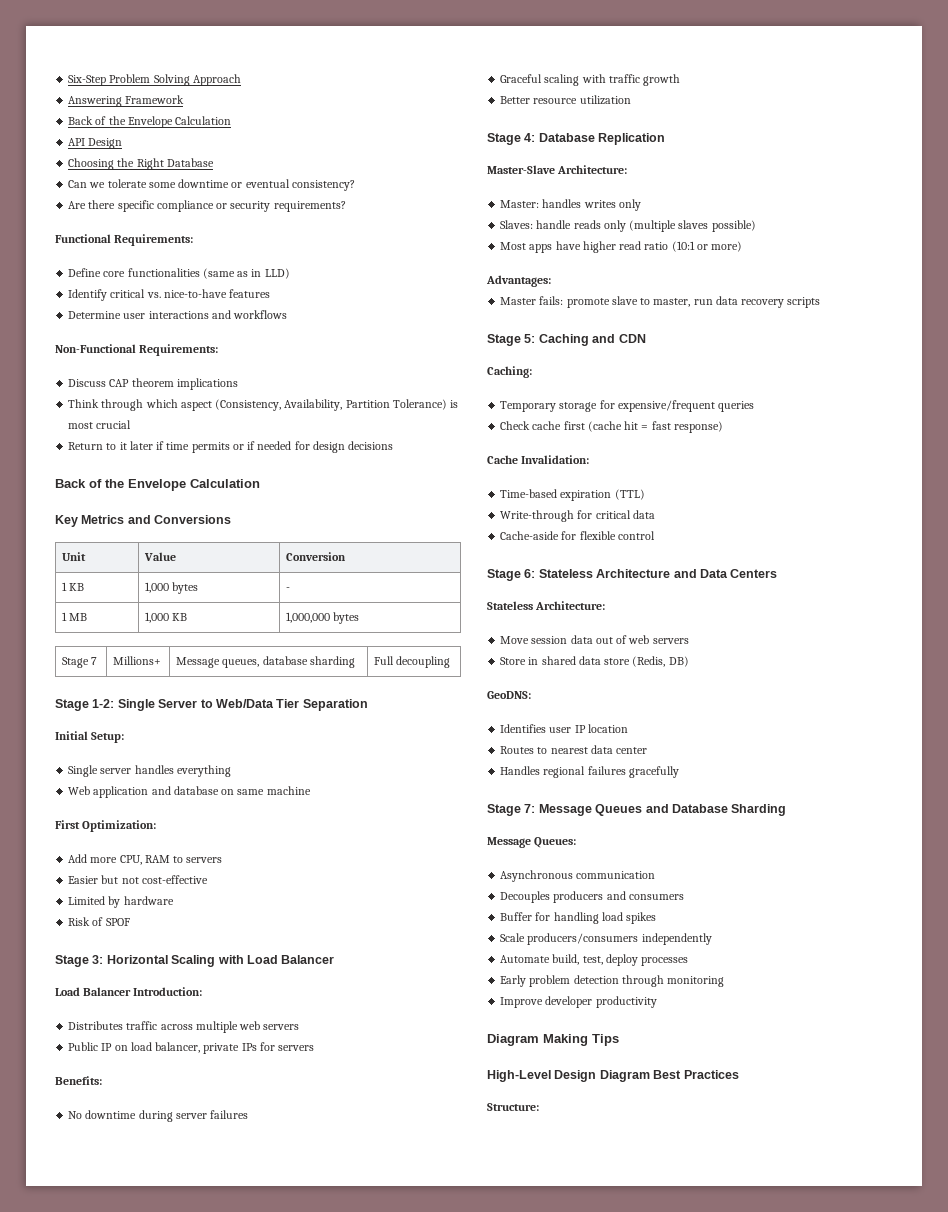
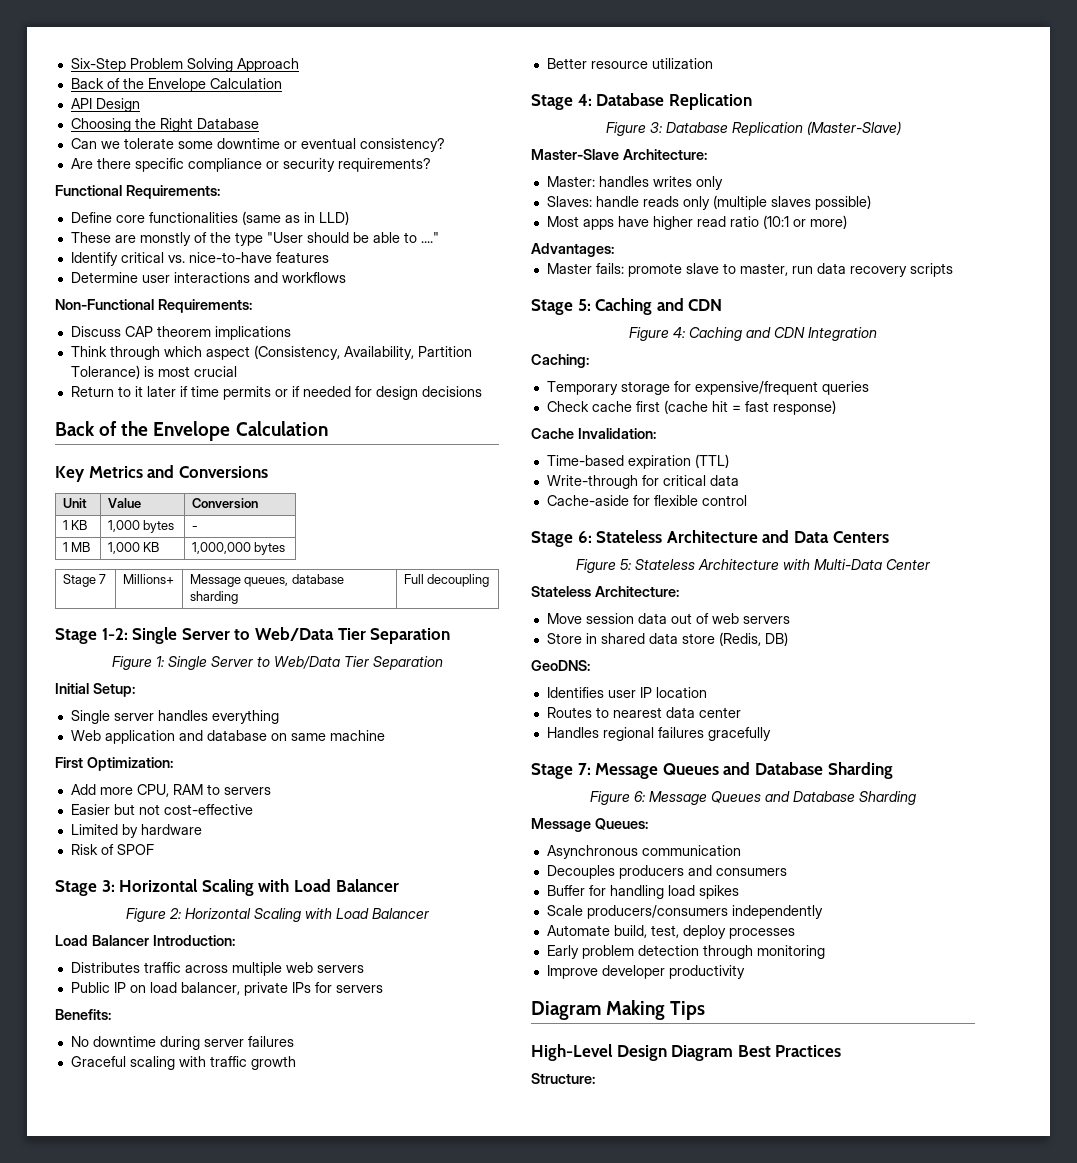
- Answering Framework
+ These are monstly of the type "User should be able to ...."
+ Figure 1: Single Server to Web/Data Tier Separation
+ Figure 2: Horizontal Scaling with Load Balancer
+ Figure 3: Database Replication (Master-Slave)
+ Figure 4: Caching and CDN Integration
+ Figure 5: Stateless Architecture with Multi-Data Center
+ Figure 6: Message Queues and Database Sharding

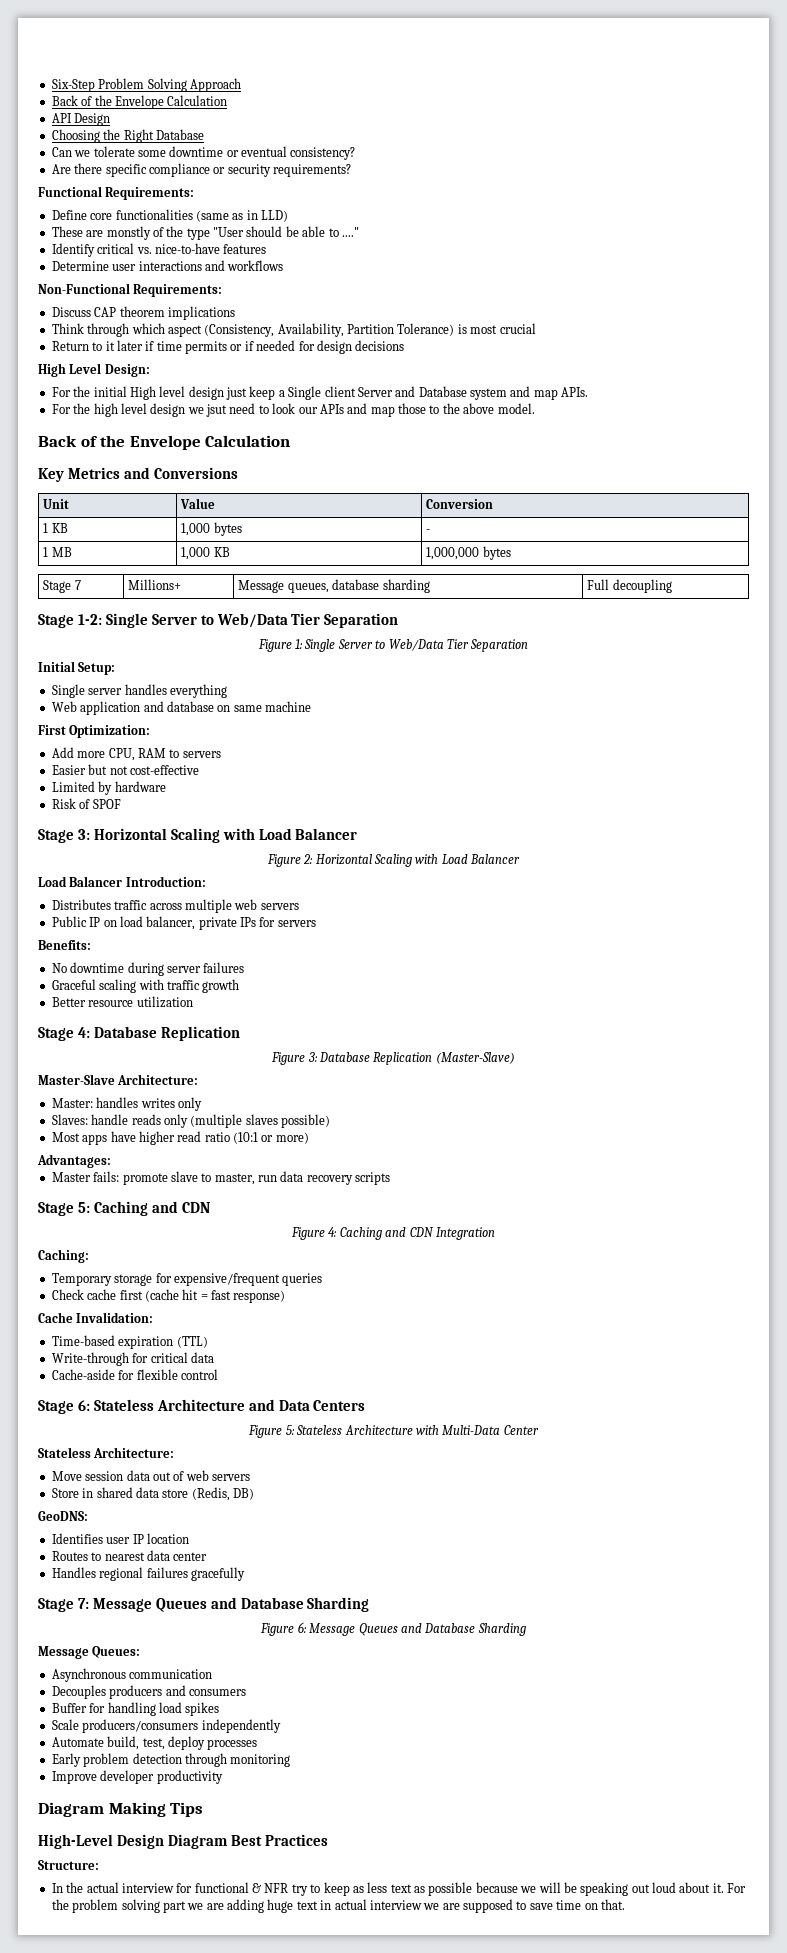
+ High Level Design:
+ For the initial High level design just keep a Single client Server and Database system and map APIs.
+ For the high level design we jsut need to look our APIs and map those to the above model.
+ In the actual interview for functional & NFR try to keep as less text as possible because we will be speaking out loud about it. For the problem solving part we are adding huge text in actual interview we are supposed to save time on that.

